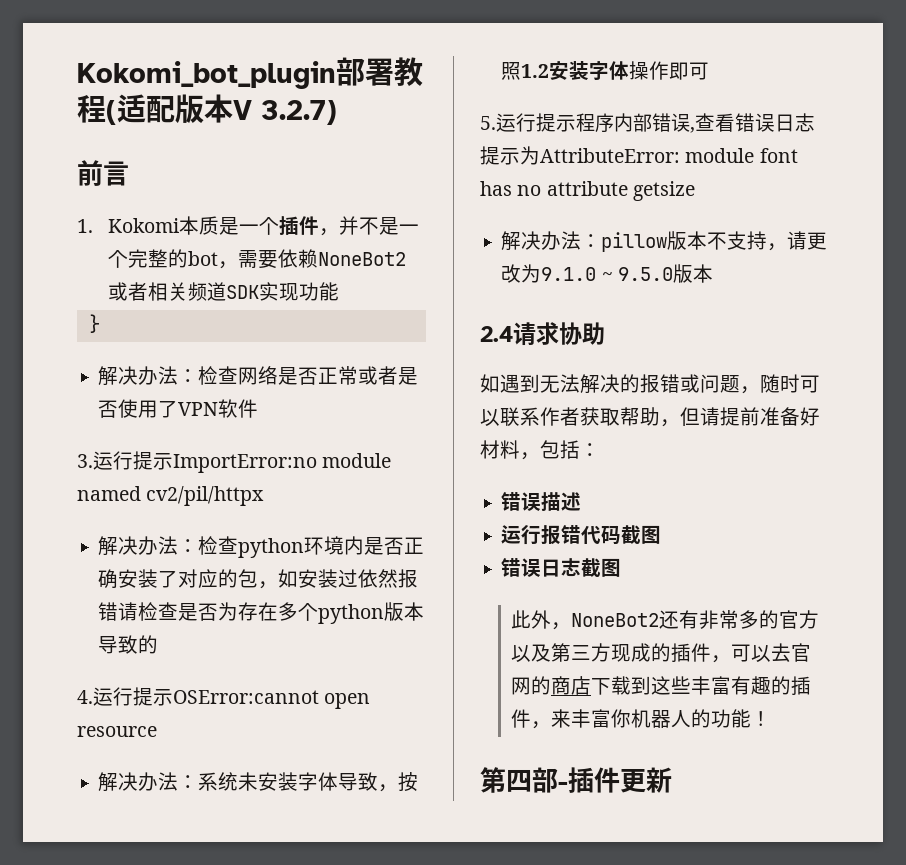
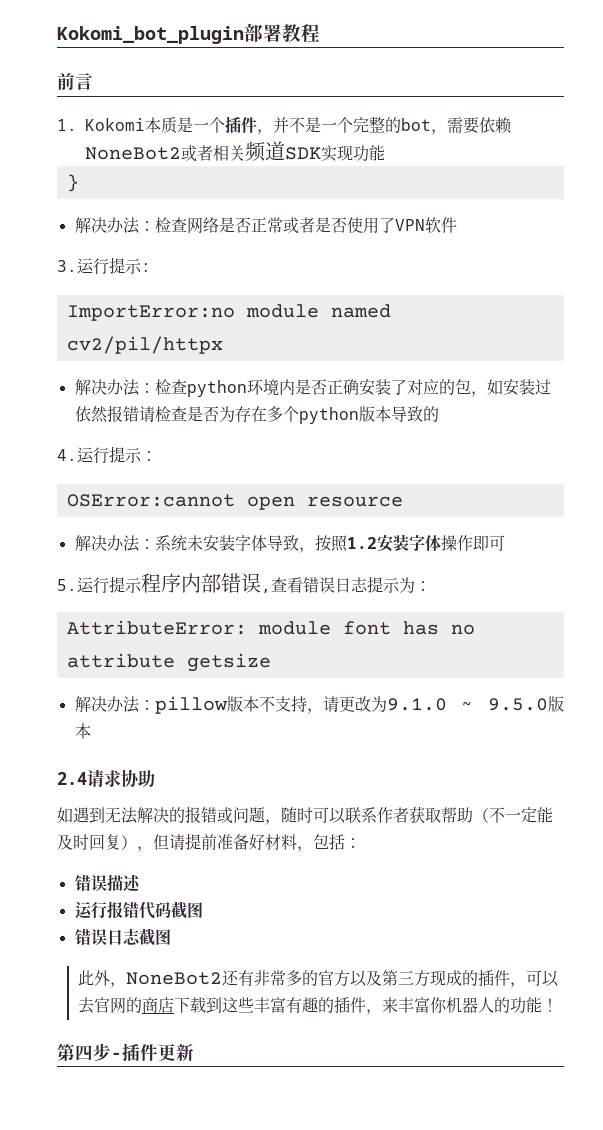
- Kokomi_bot_plugin部署教程(适配版本V 3.2.7)
+ Kokomi_bot_plugin部署教程
- 3.运行提示ImportError:no module named cv2/pil/httpx
+ 3.运行提示:
+ ImportError:no module named cv2/pil/httpx
- 4.运行提示OSError:cannot open resource
+ 4.运行提示：
+ OSError:cannot open resource
- 5.运行提示程序内部错误,查看错误日志提示为AttributeError: module font has no attribute getsize
+ 5.运行提示程序内部错误,查看错误日志提示为：
+ AttributeError: module font has no attribute getsize
- 如遇到无法解决的报错或问题，随时可以联系作者获取帮助，但请提前准备好材料，包括：
+ 如遇到无法解决的报错或问题，随时可以联系作者获取帮助（不一定能及时回复），但请提前准备好材料，包括：
- 第四部-插件更新
+ 第四步-插件更新

